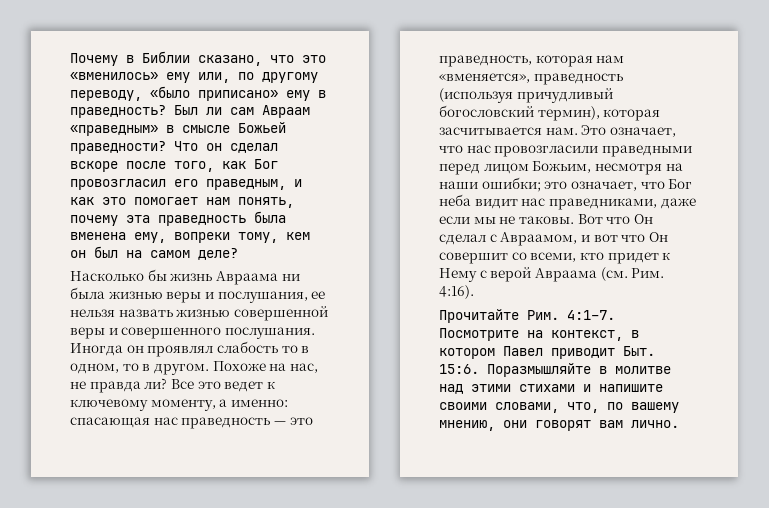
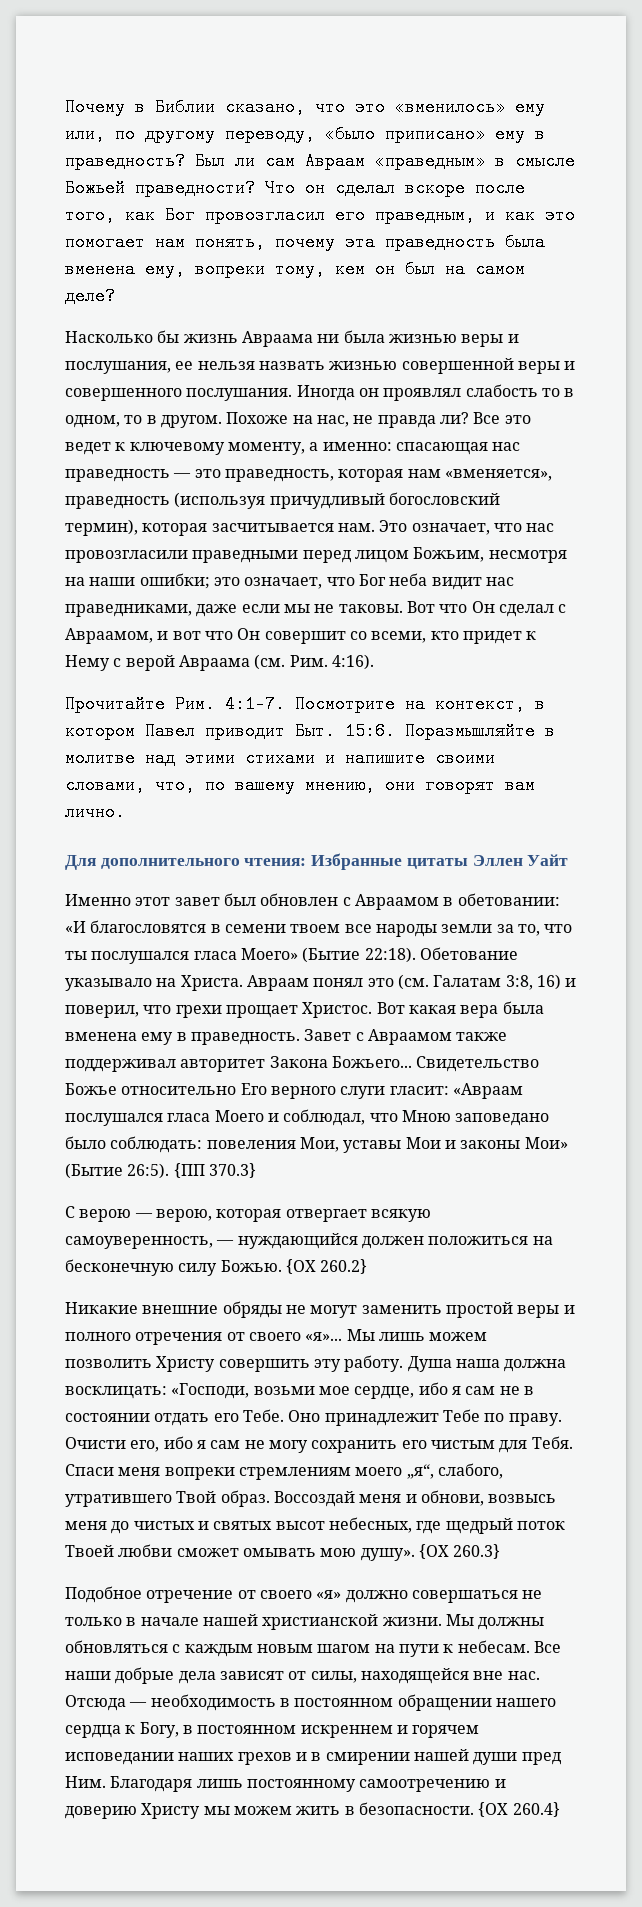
+ Для дополнительного чтения: Избранные цитаты Эллен Уайт
+ Именно этот завет был обновлен с Авраамом в обетовании: «И благословятся в семени твоем все народы земли за то, что ты послушался гласа Моего» (Бытие 22:18). Обетование указывало на Христа. Авраам понял это (см. Галатам 3:8, 16) и поверил, что грехи прощает Христос. Вот какая вера была вменена ему в праведность. Завет с Авраамом также поддерживал авторитет Закона Божьего... Свидетельство Божье относительно Его верного слуги гласит: «Авраам послушался гласа Моего и соблюдал, что Мною заповедано было соблюдать: повеления Мои, уставы Мои и законы Мои» (Бытие 26:5). {ПП 370.3}
+ С верою — верою, которая отвергает всякую самоуверенность, — нуждающийся должен положиться на бесконечную силу Божью. {ОХ 260.2}
+ Никакие внешние обряды не могут заменить простой веры и полного отречения от своего «я»... Мы лишь можем позволить Христу совершить эту работу. Душа наша должна восклицать: «Господи, возьми мое сердце, ибо я сам не в состоянии отдать его Тебе. Оно принадлежит Тебе по праву. Очисти его, ибо я сам не могу сохранить его чистым для Тебя. Спаси меня вопреки стремлениям моего „я“, слабого, утратившего Твой образ. Воссоздай меня и обнови, возвысь меня до чистых и святых высот небесных, где щедрый поток Твоей любви сможет омывать мою душу». {ОХ 260.3}
+ Подобное отречение от своего «я» должно совершаться не только в начале нашей христианской жизни. Мы должны обновляться с каждым новым шагом на пути к небесам. Все наши добрые дела зависят от силы, находящейся вне нас. Отсюда — необходимость в постоянном обращении нашего сердца к Богу, в постоянном искреннем и горячем исповедании наших грехов и в смирении нашей души пред Ним. Благодаря лишь постоянному самоотречению и доверию Христу мы можем жить в безопасности. {ОХ 260.4}

